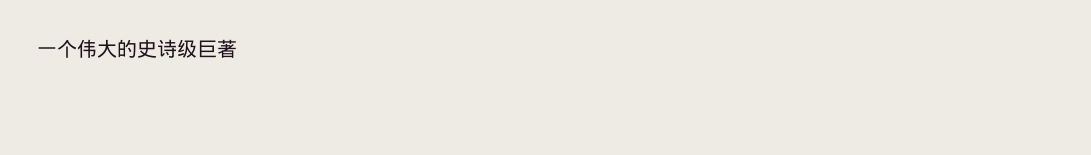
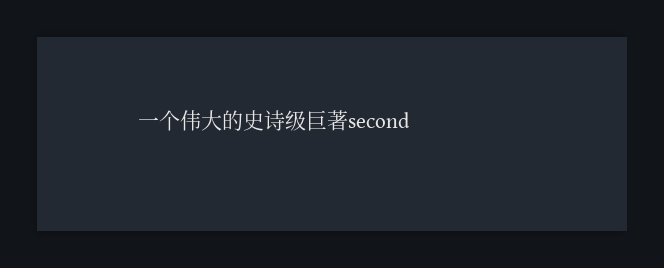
- 一个伟大的史诗级巨著
+ 一个伟大的史诗级巨著second

